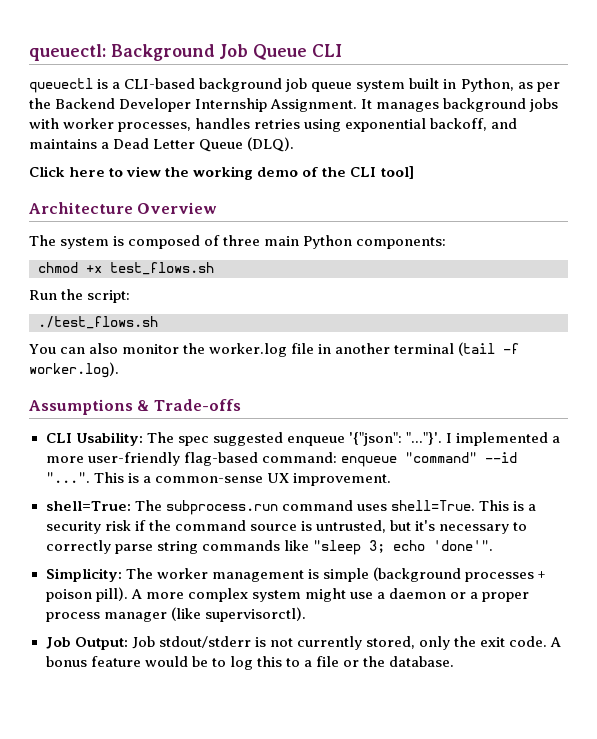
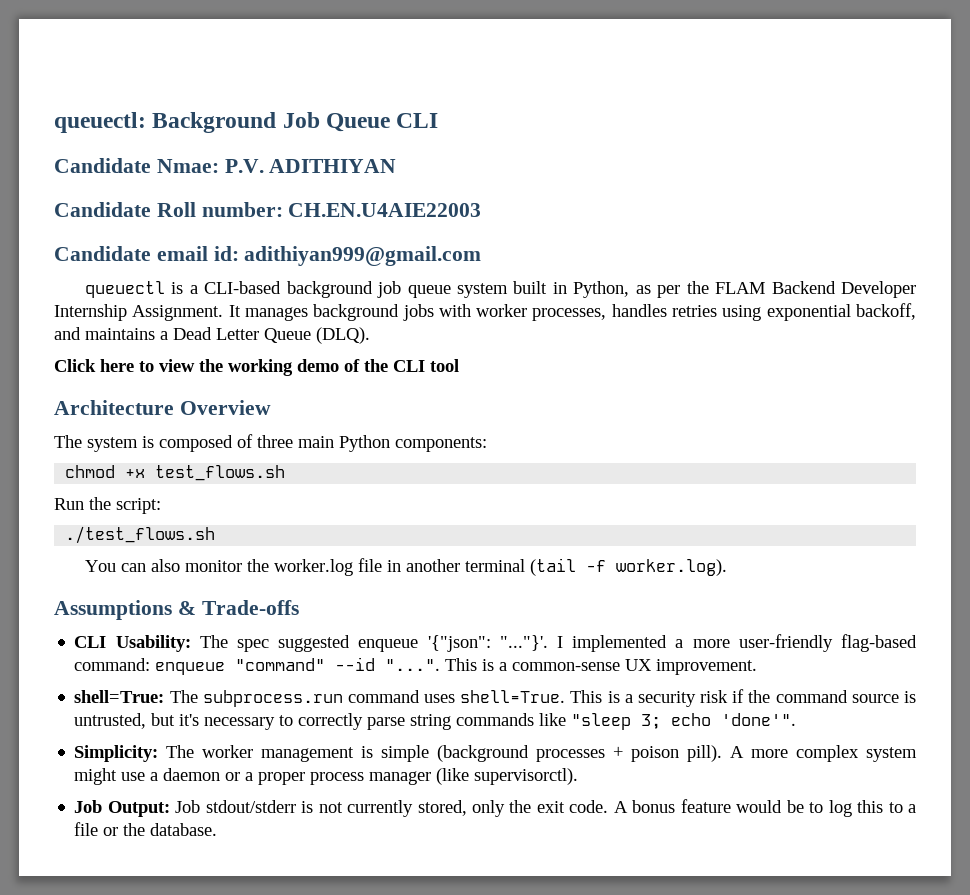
+ Candidate Nmae: P.V. ADITHIYAN
+ Candidate Roll number: CH.EN.U4AIE22003
+ Candidate email id: adithiyan999@gmail.com
- queuectl is a CLI-based background job queue system built in Python, as per the Backend Developer Internship Assignment.
+ queuectl is a CLI-based background job queue system built in Python, as per the FLAM Backend Developer Internship Assignment.
- Click here to view the working demo of the CLI tool]
+ Click here to view the working demo of the CLI tool

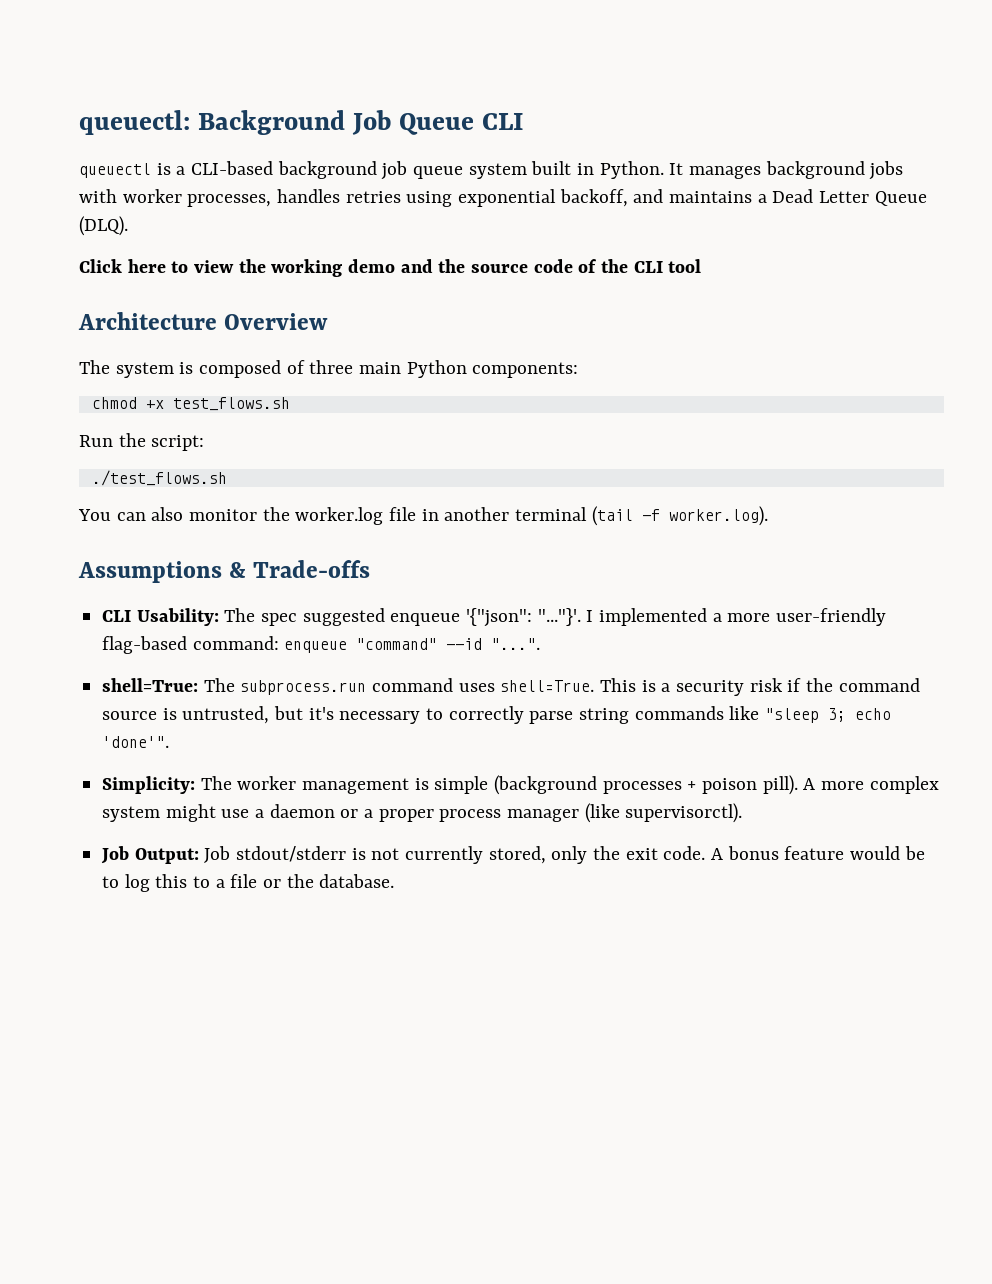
- Candidate Nmae: P.V. ADITHIYAN
- Candidate Roll number: CH.EN.U4AIE22003
- Candidate email id: adithiyan999@gmail.com
- queuectl is a CLI-based background job queue system built in Python, as per the FLAM Backend Developer Internship Assignment.
+ queuectl is a CLI-based background job queue system built in Python.
- Click here to view the working demo of the CLI tool
+ Click here to view the working demo and the source code of the CLI tool
- CLI Usability: The spec suggested enqueue '{"json": "..."}'. I implemented a more user-friendly flag-based command: enqueue "command" --id "...". This is a common-sense UX improvement.
+ CLI Usability: The spec suggested enqueue '{"json": "..."}'. I implemented a more user-friendly flag-based command: enqueue "command" --id "...".

